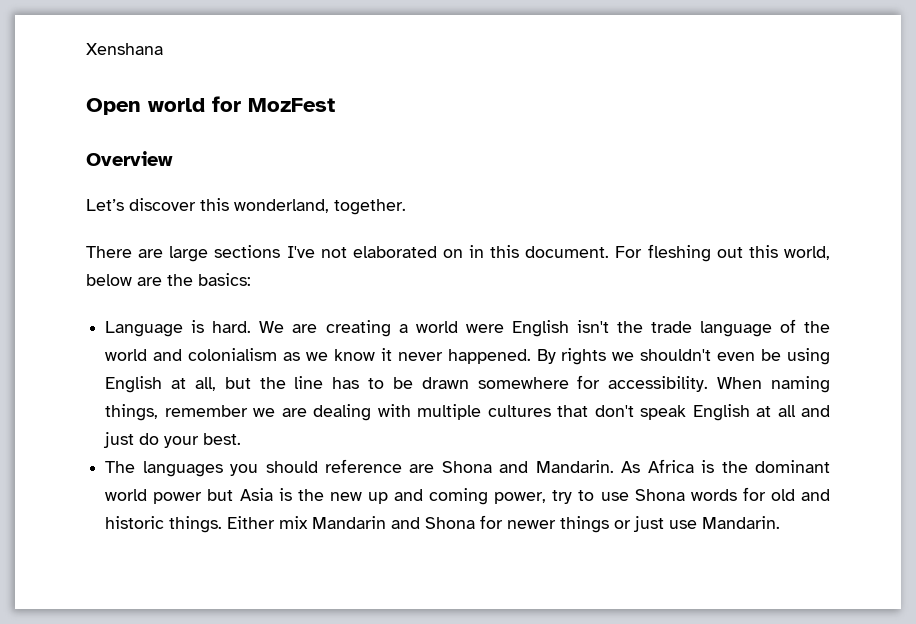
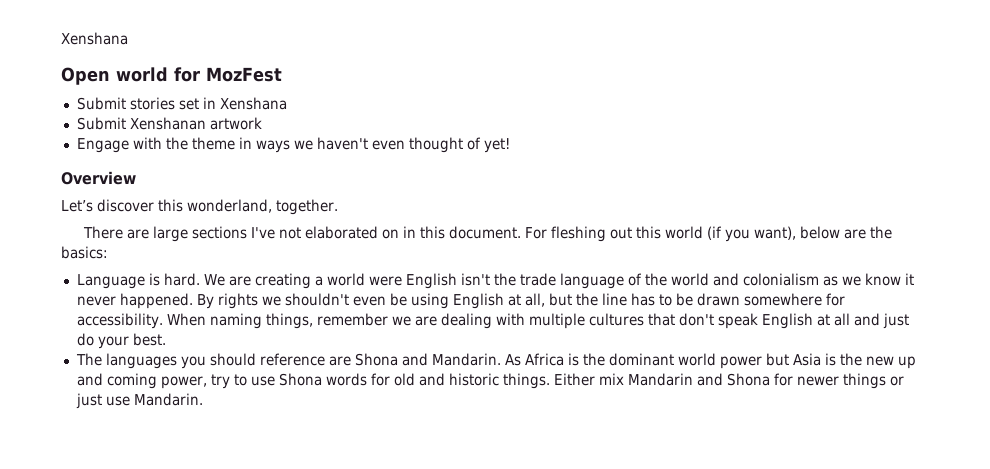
+ Submit stories set in Xenshana
+ Submit Xenshanan artwork
+ Engage with the theme in ways we haven't even thought of yet!
- For fleshing out this world, below are the basics:
+ For fleshing out this world (if you want), below are the basics:

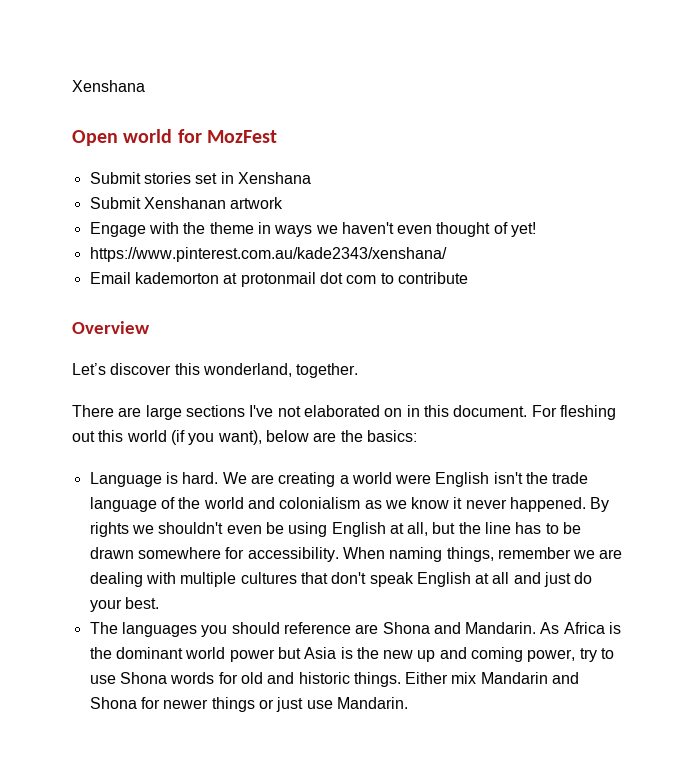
+ https://www.pinterest.com.au/kade2343/xenshana/
+ Email kademorton at protonmail dot com to contribute

